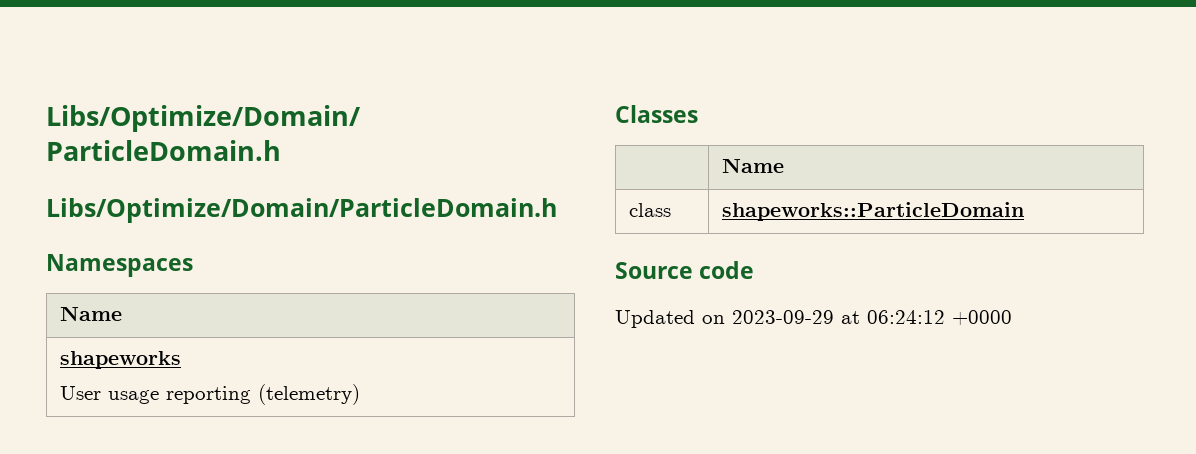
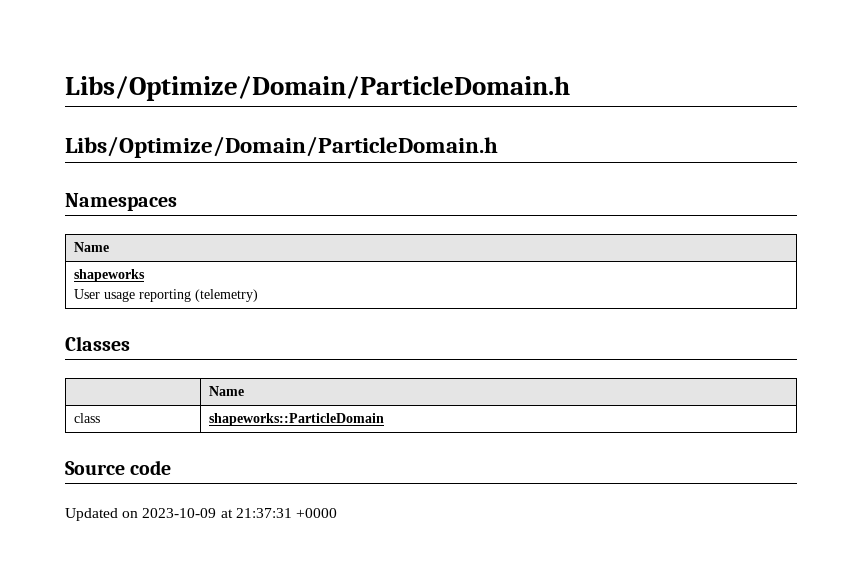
- Updated on 2023-09-29 at 06:24:12 +0000
+ Updated on 2023-10-09 at 21:37:31 +0000

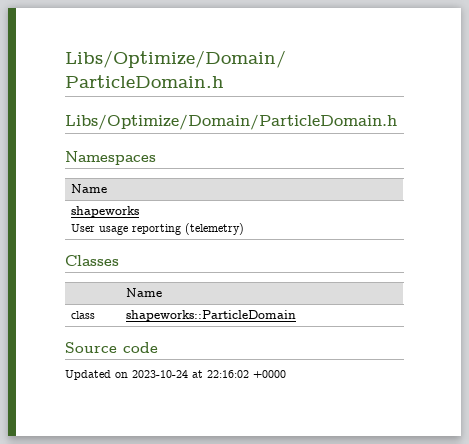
- Updated on 2023-10-09 at 21:37:31 +0000
+ Updated on 2023-10-24 at 22:16:02 +0000

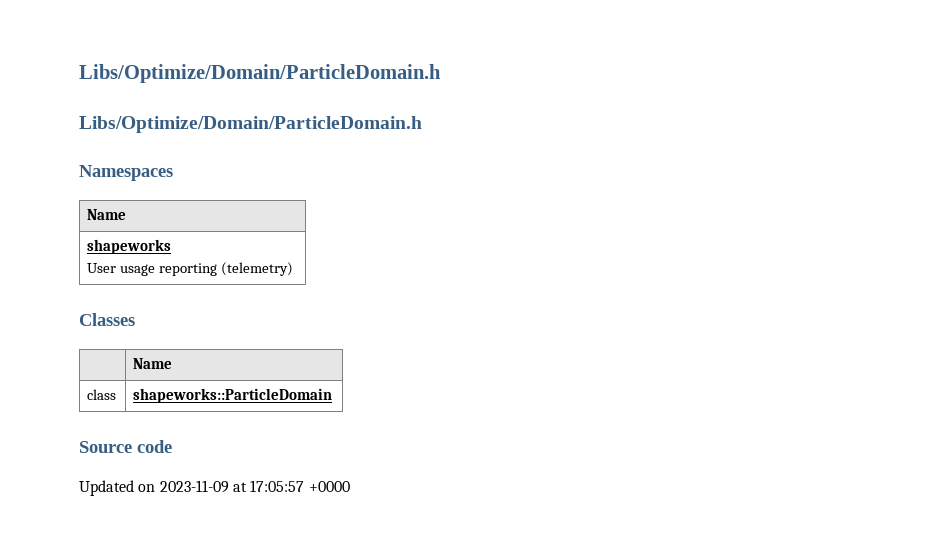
- Updated on 2023-10-24 at 22:16:02 +0000
+ Updated on 2023-11-09 at 17:05:57 +0000

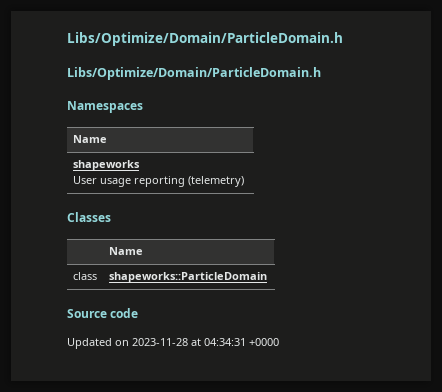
- Updated on 2023-11-09 at 17:05:57 +0000
+ Updated on 2023-11-28 at 04:34:31 +0000

